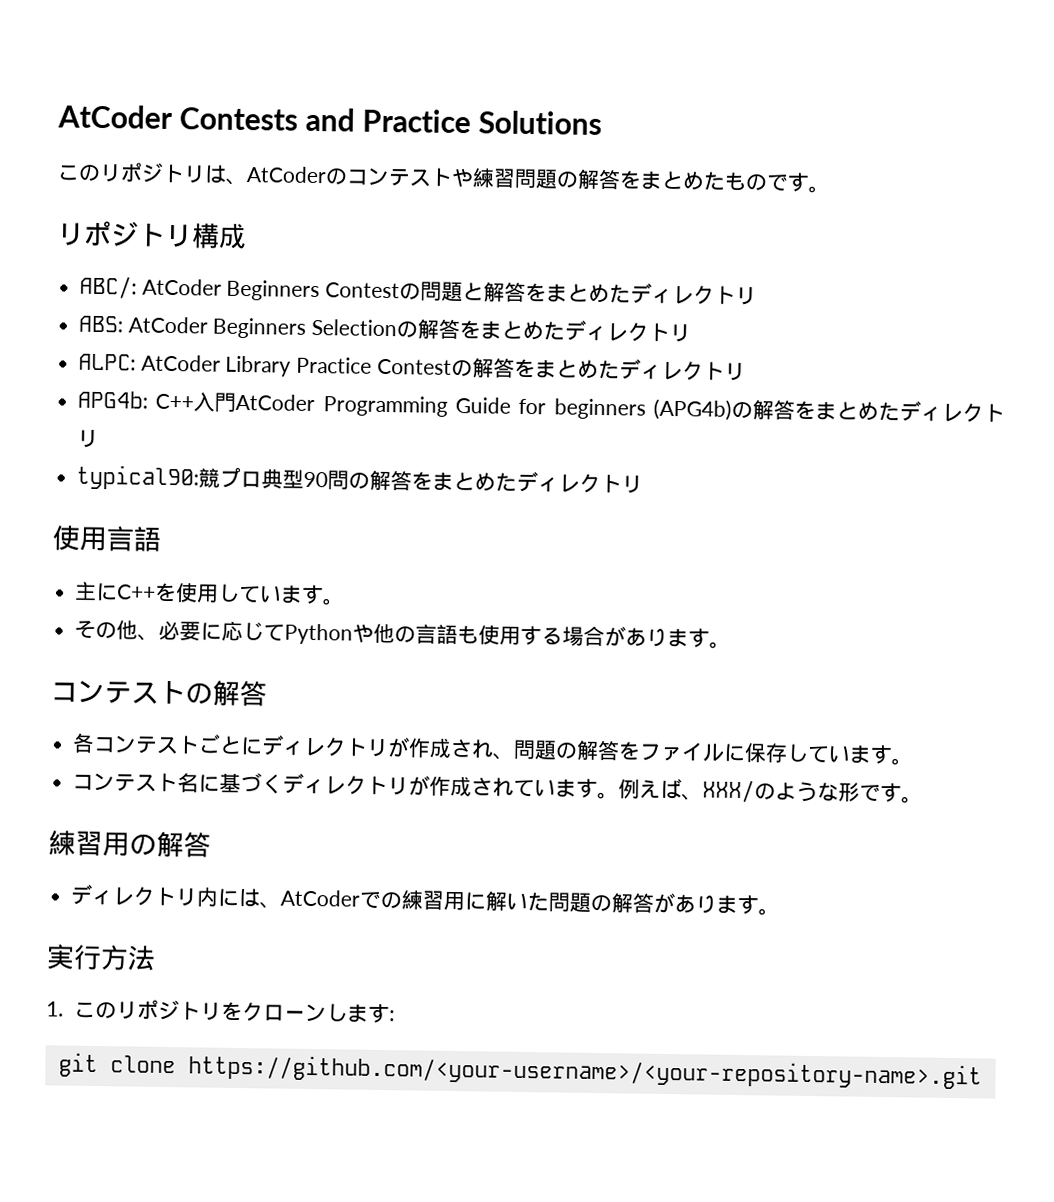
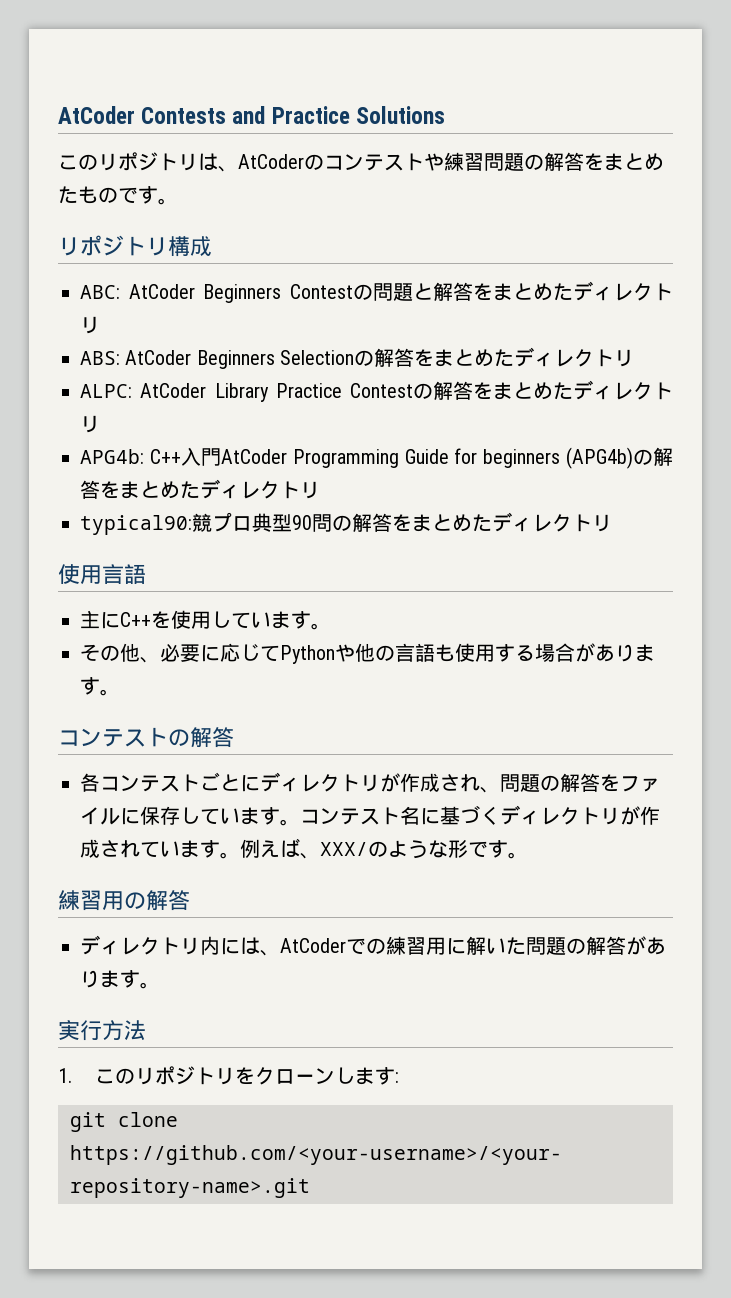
- ABC/: AtCoder Beginners Contestの問題と解答をまとめたディレクトリ
+ ABC: AtCoder Beginners Contestの問題と解答をまとめたディレクトリ
- 各コンテストごとにディレクトリが作成され、問題の解答をファイルに保存しています。
- コンテスト名に基づくディレクトリが作成されています。
+ 各コンテストごとにディレクトリが作成され、問題の解答をファイルに保存しています。コンテスト名に基づくディレクトリが作成されています。

